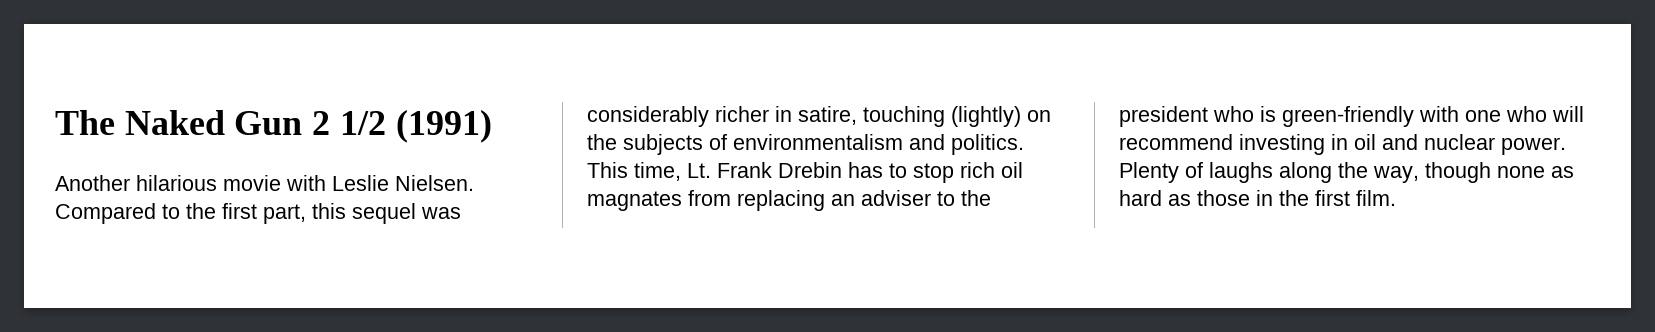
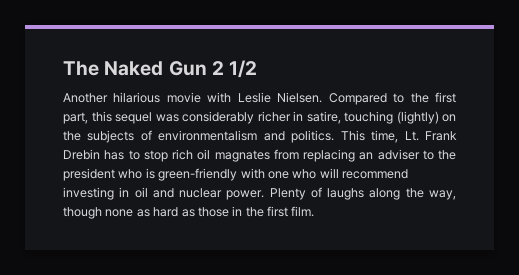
- The Naked Gun 2 1/2 (1991)
+ The Naked Gun 2 1/2

